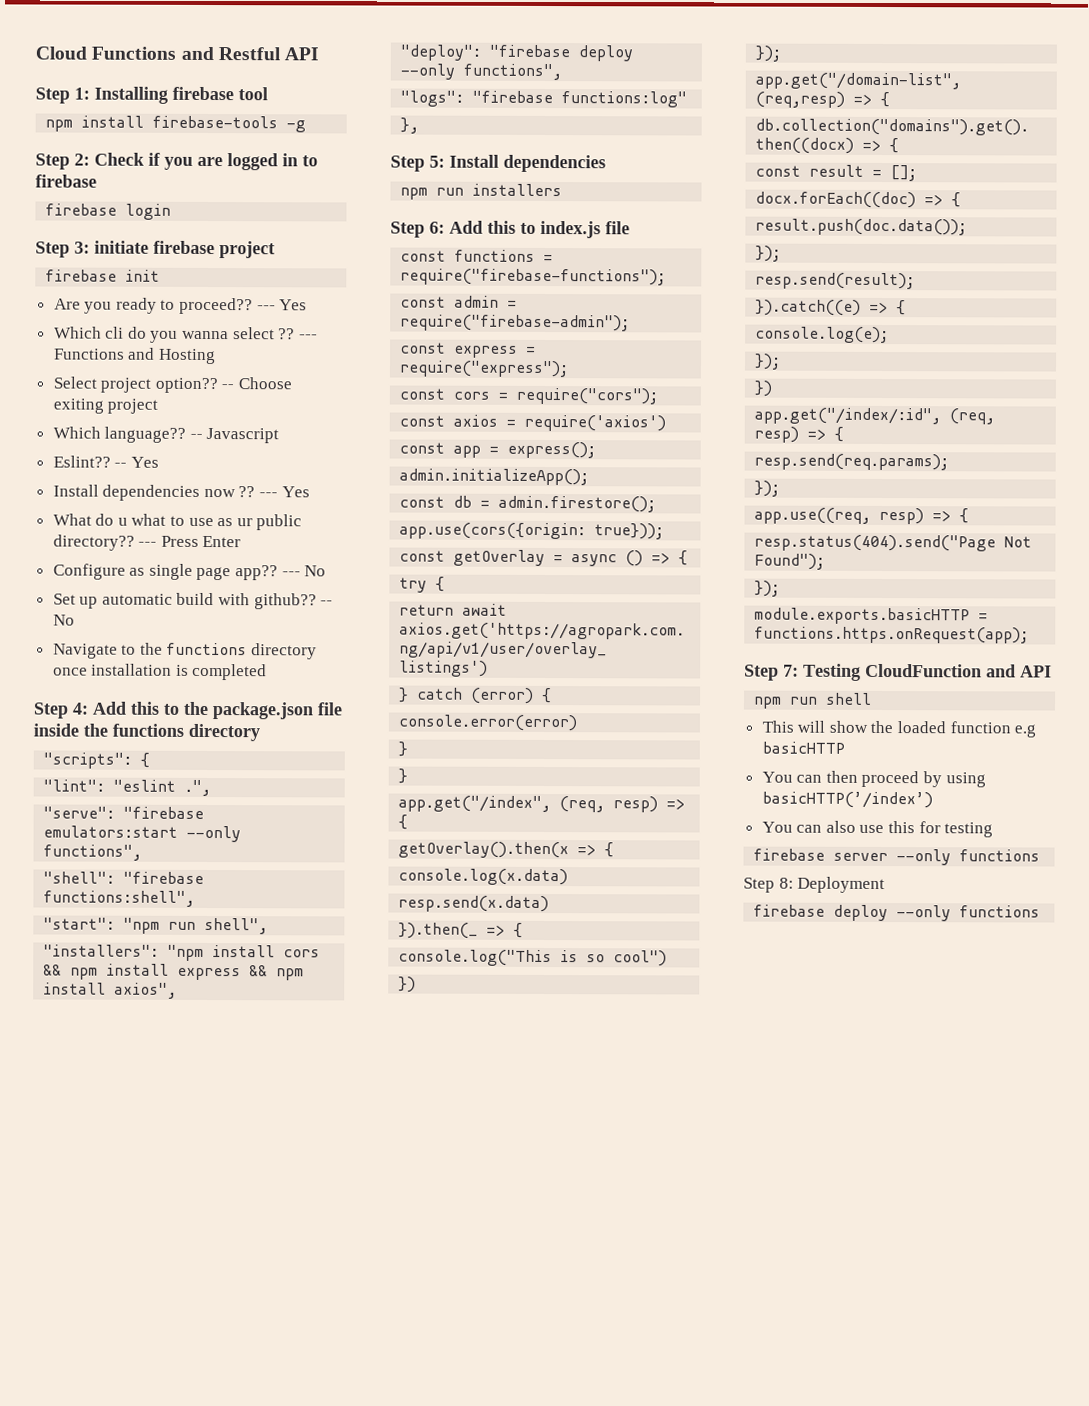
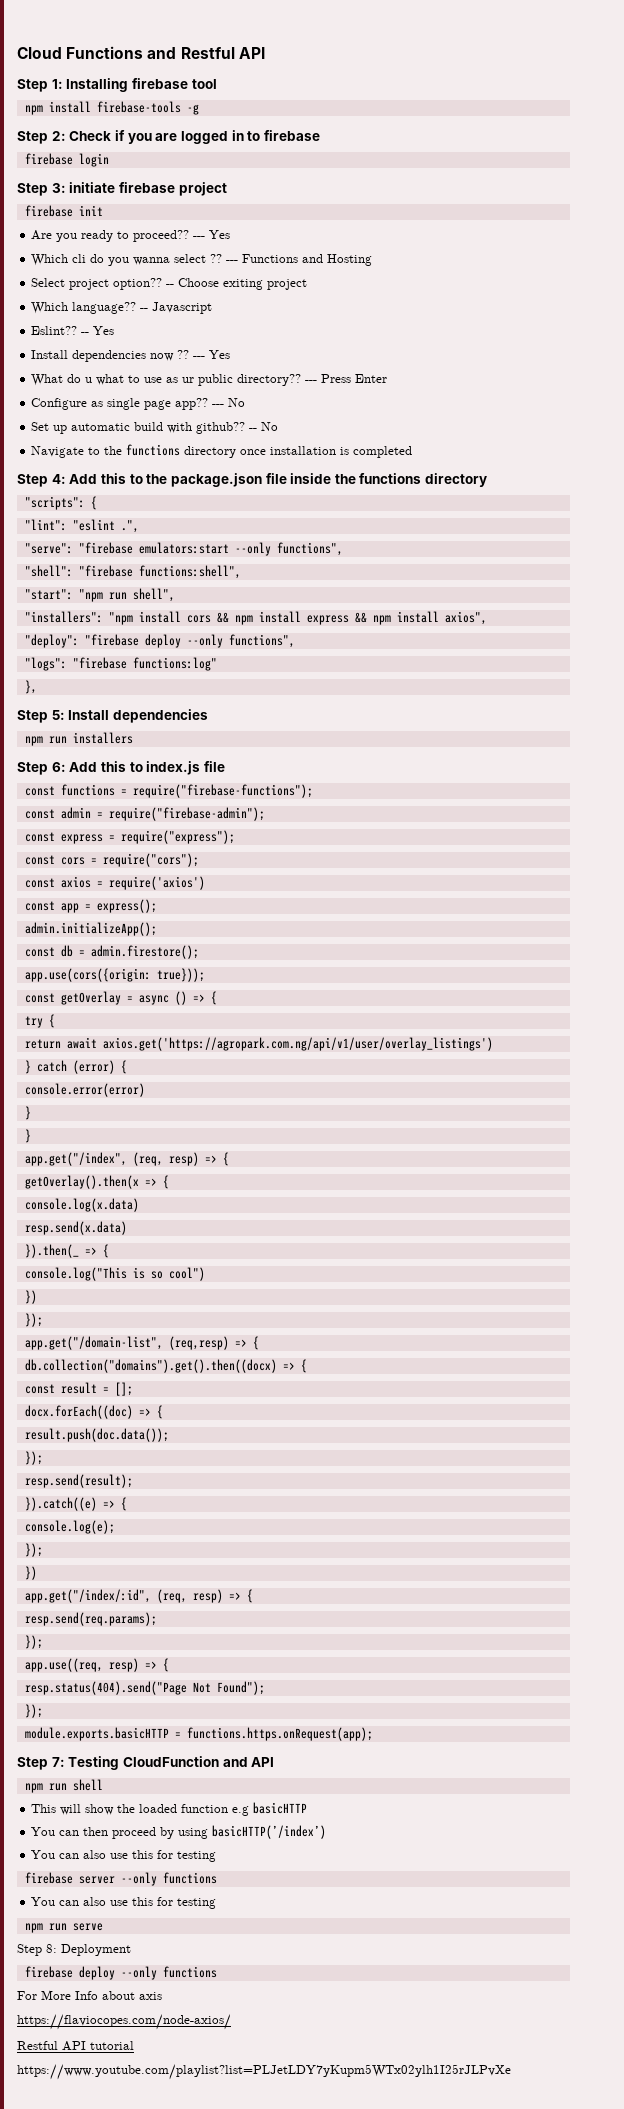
  firebase server --only functions
+ You can also use this for testing
+ npm run serve
+ For More Info about axis
+ https://flaviocopes.com/node-axios/
+ Restful API tutorial
+ https://www.youtube.com/playlist?list=PLJetLDY7yKupm5WTx02ylh1I25rJLPvXe

